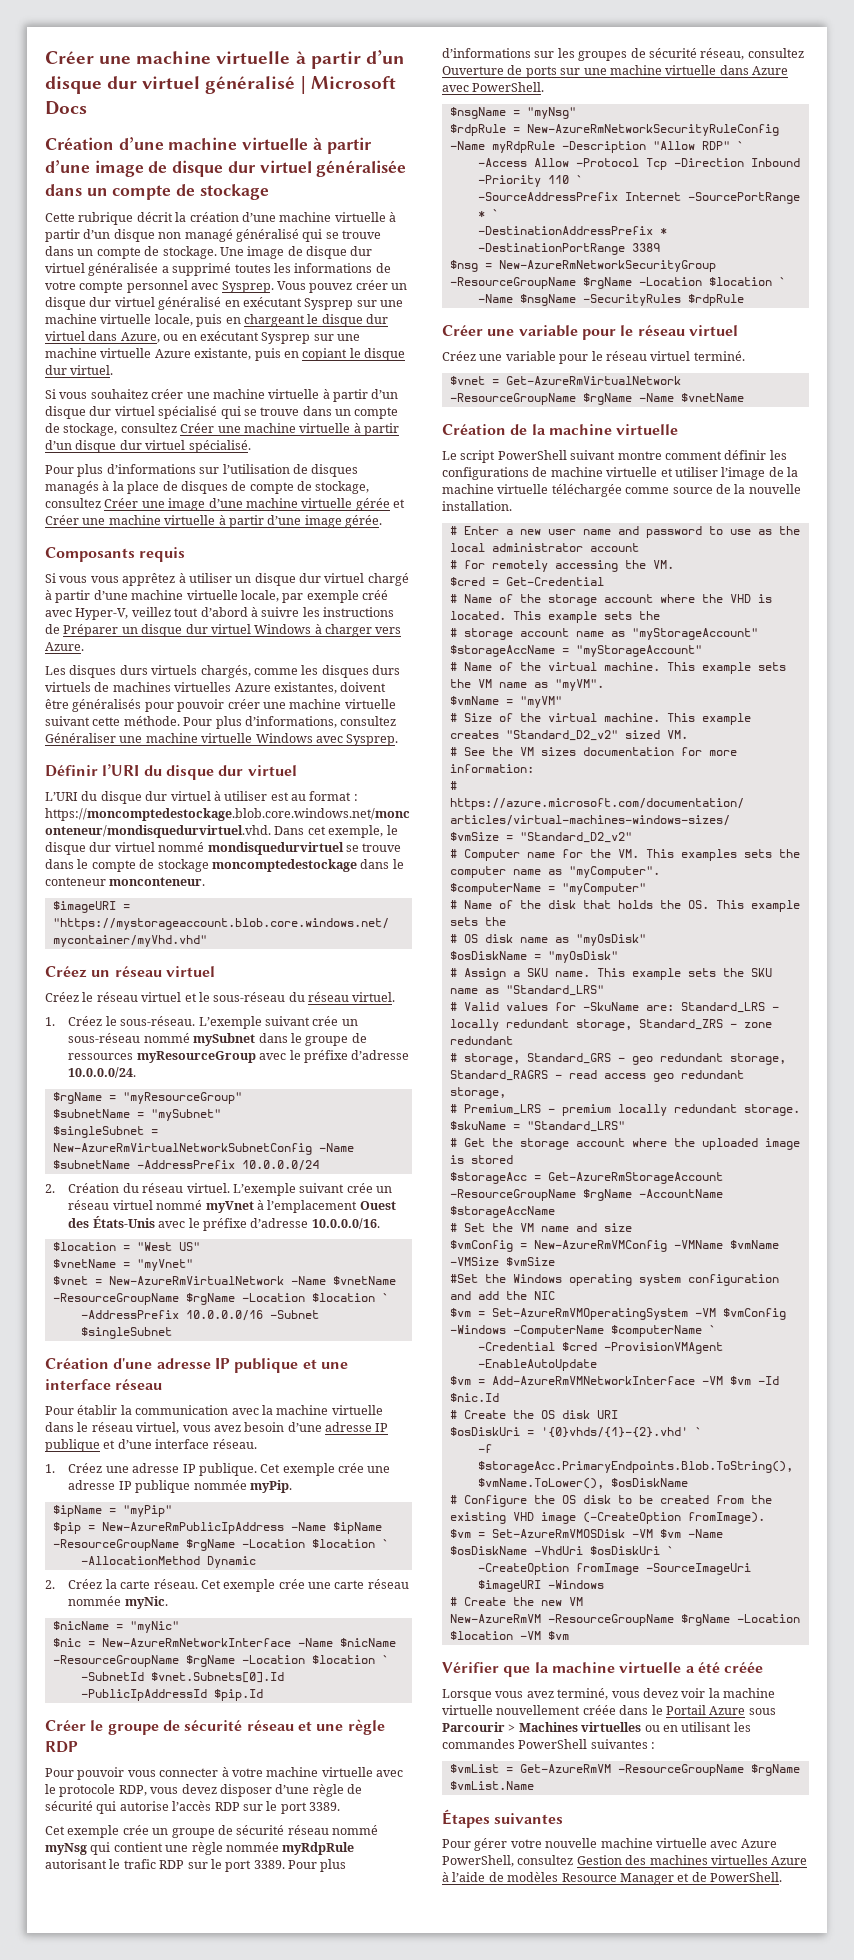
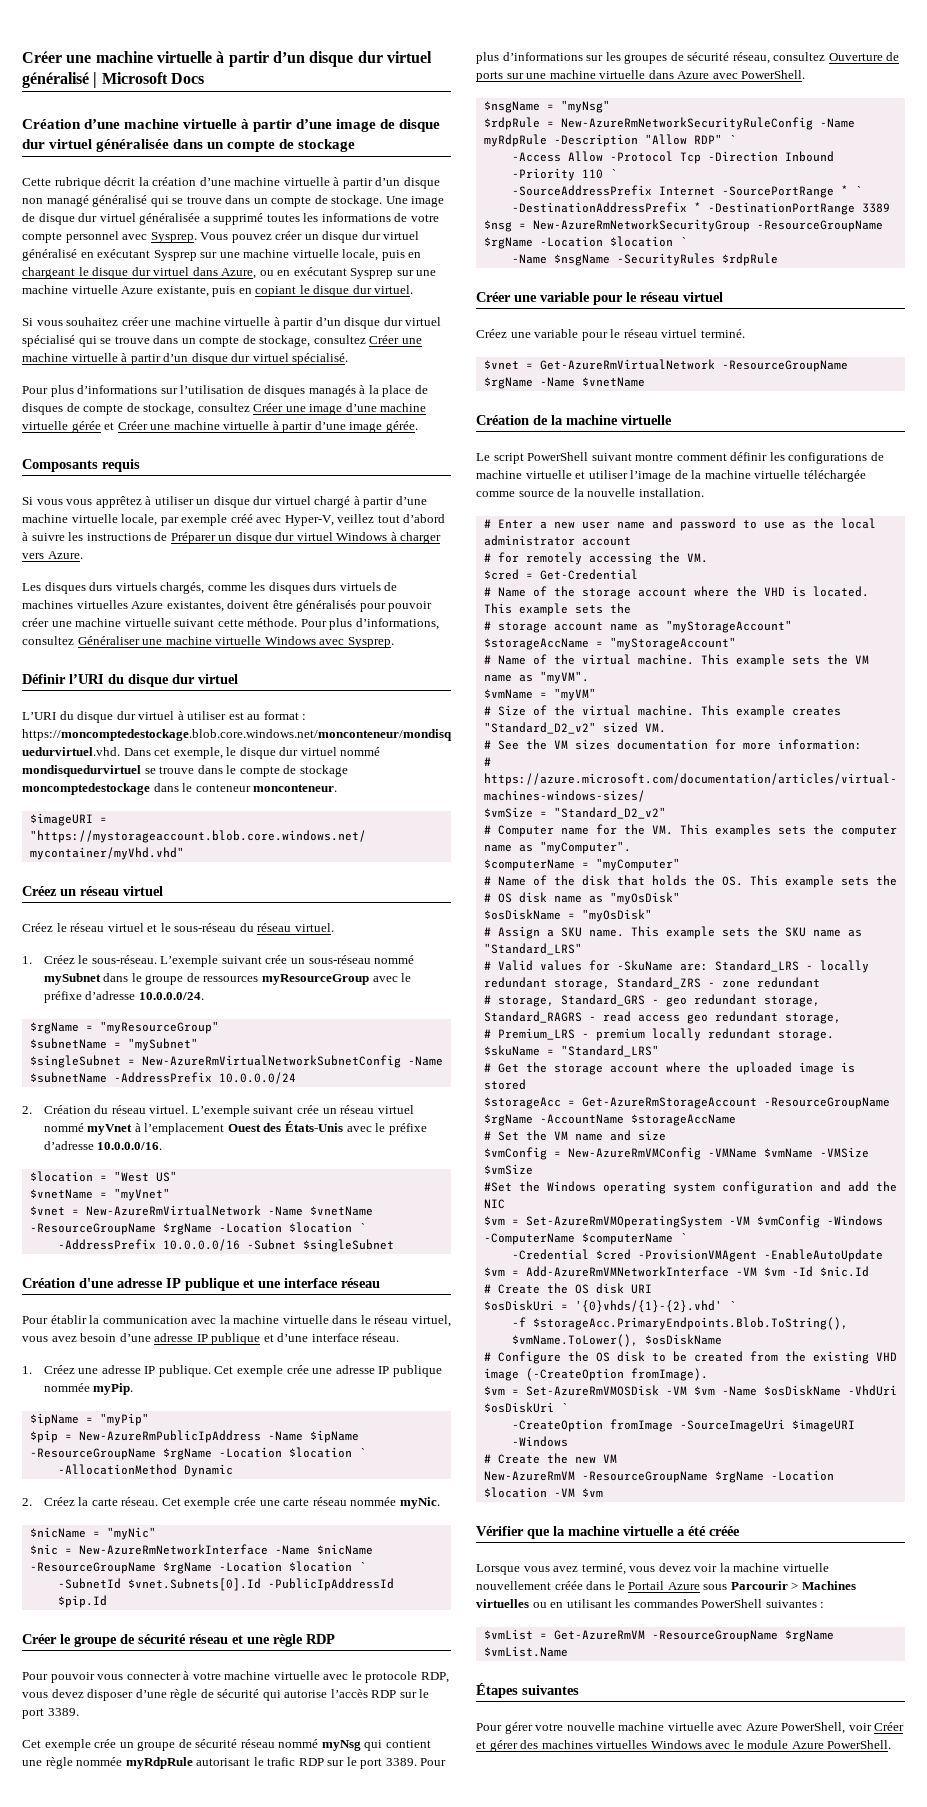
- Pour gérer votre nouvelle machine virtuelle avec Azure PowerShell, consultez Gestion des machines virtuelles Azure à l’aide de modèles Resource Manager et de PowerShell.
+ Pour gérer votre nouvelle machine virtuelle avec Azure PowerShell, voir Créer et gérer des machines virtuelles Windows avec le module Azure PowerShell.

